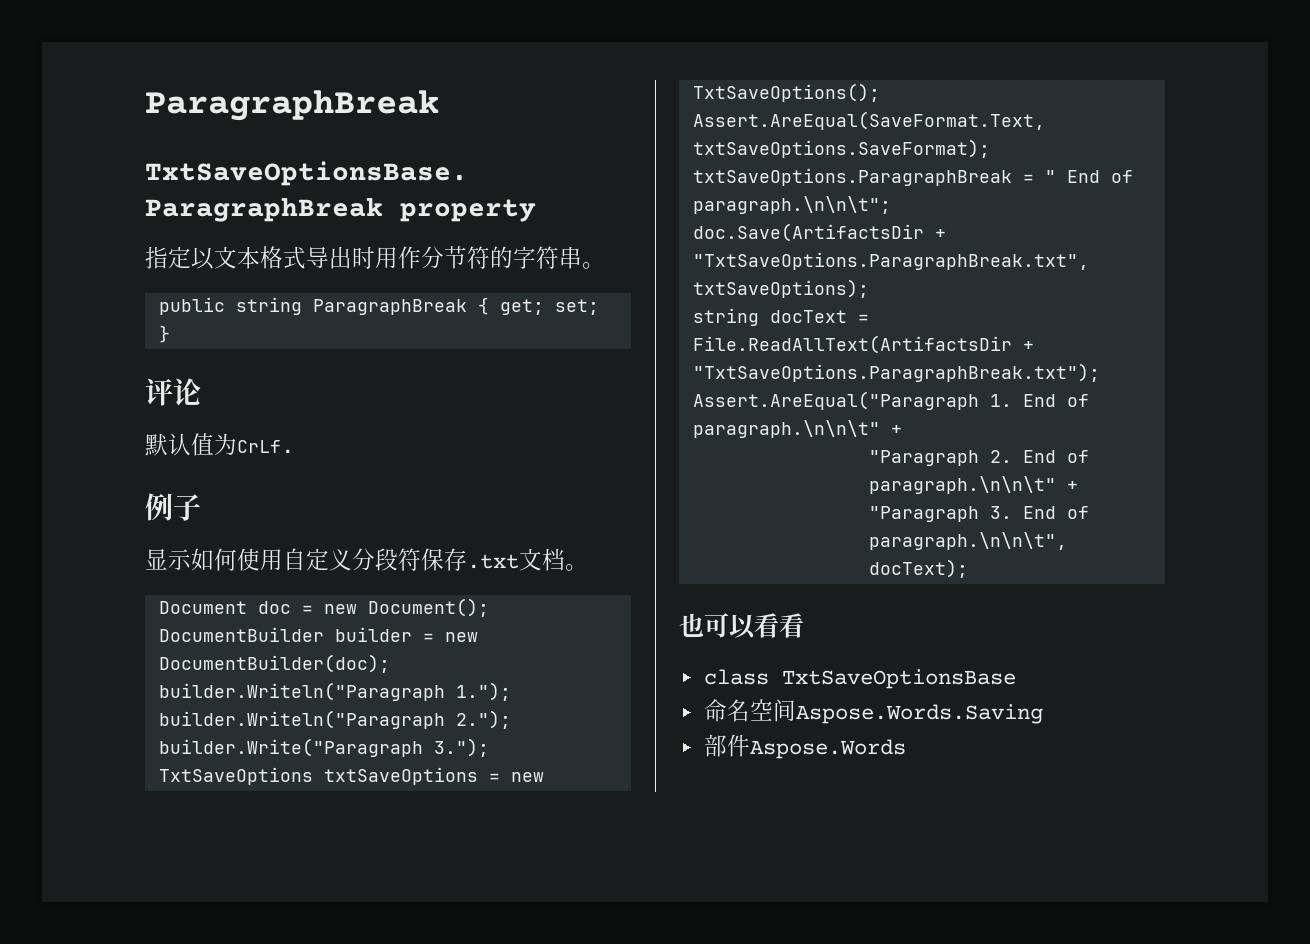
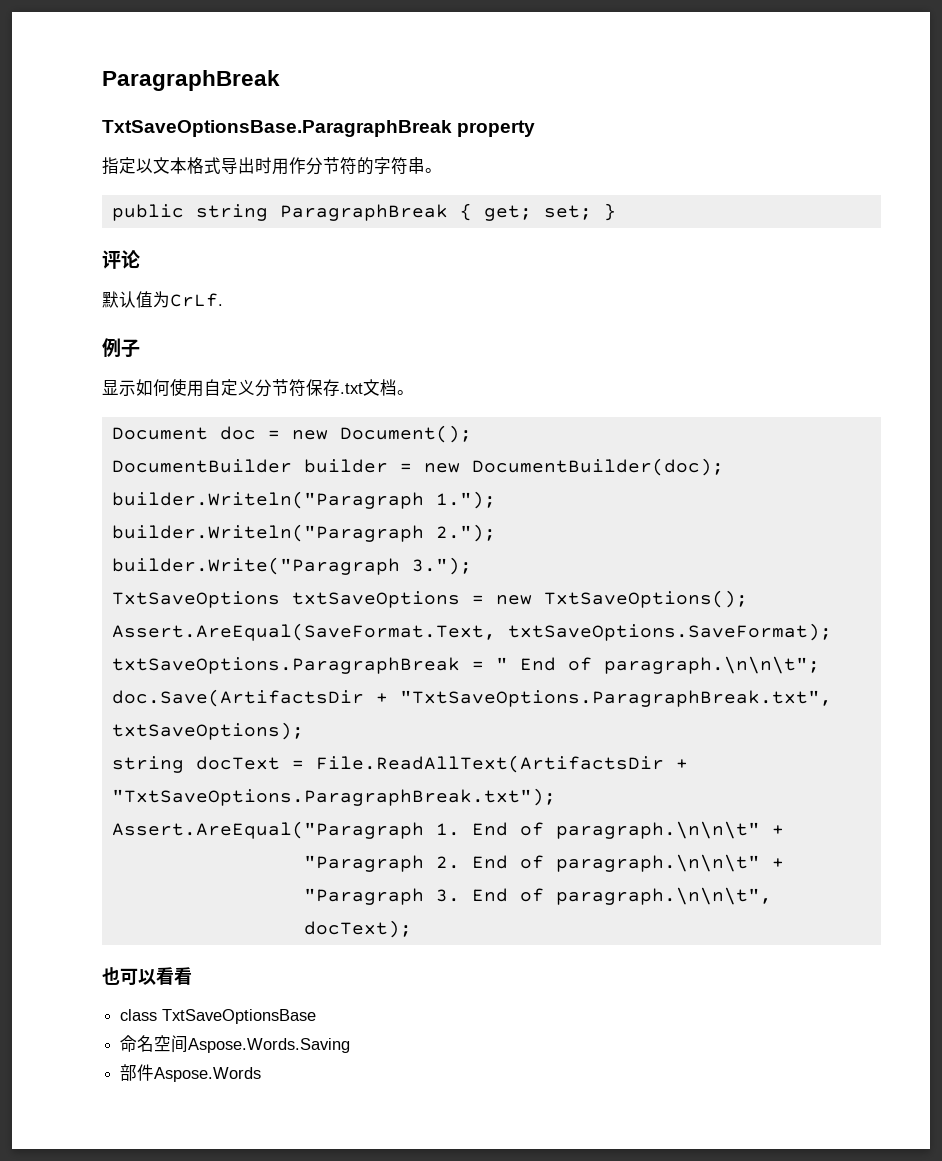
- 显示如何使用自定义分段符保存.txt文档。
+ 显示如何使用自定义分节符保存.txt文档。

